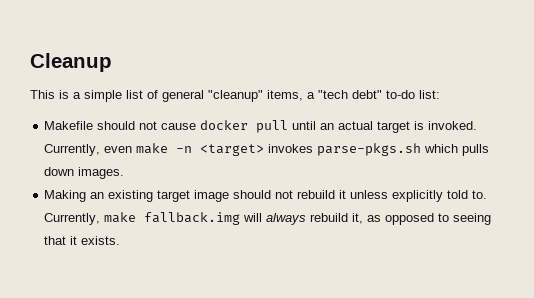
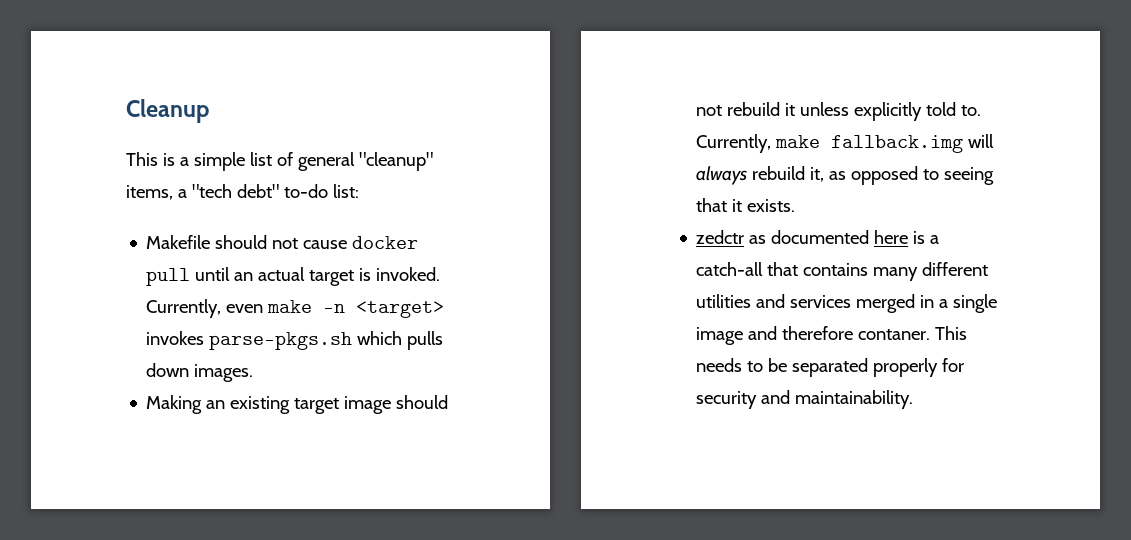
+ zedctr as documented here is a catch-all that contains many different utilities and services merged in a single image and therefore contaner. This needs to be separated properly for security and maintainability.

